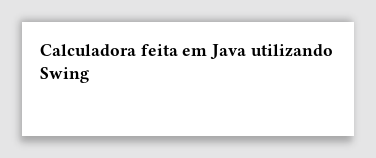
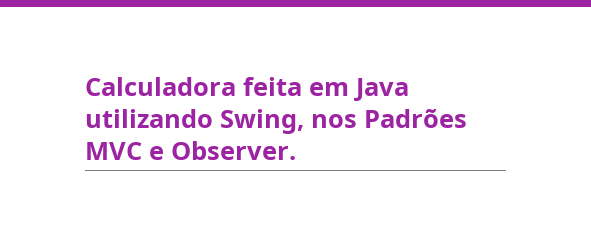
- Calculadora feita em Java utilizando Swing
+ Calculadora feita em Java utilizando Swing, nos Padrões MVC e Observer.

